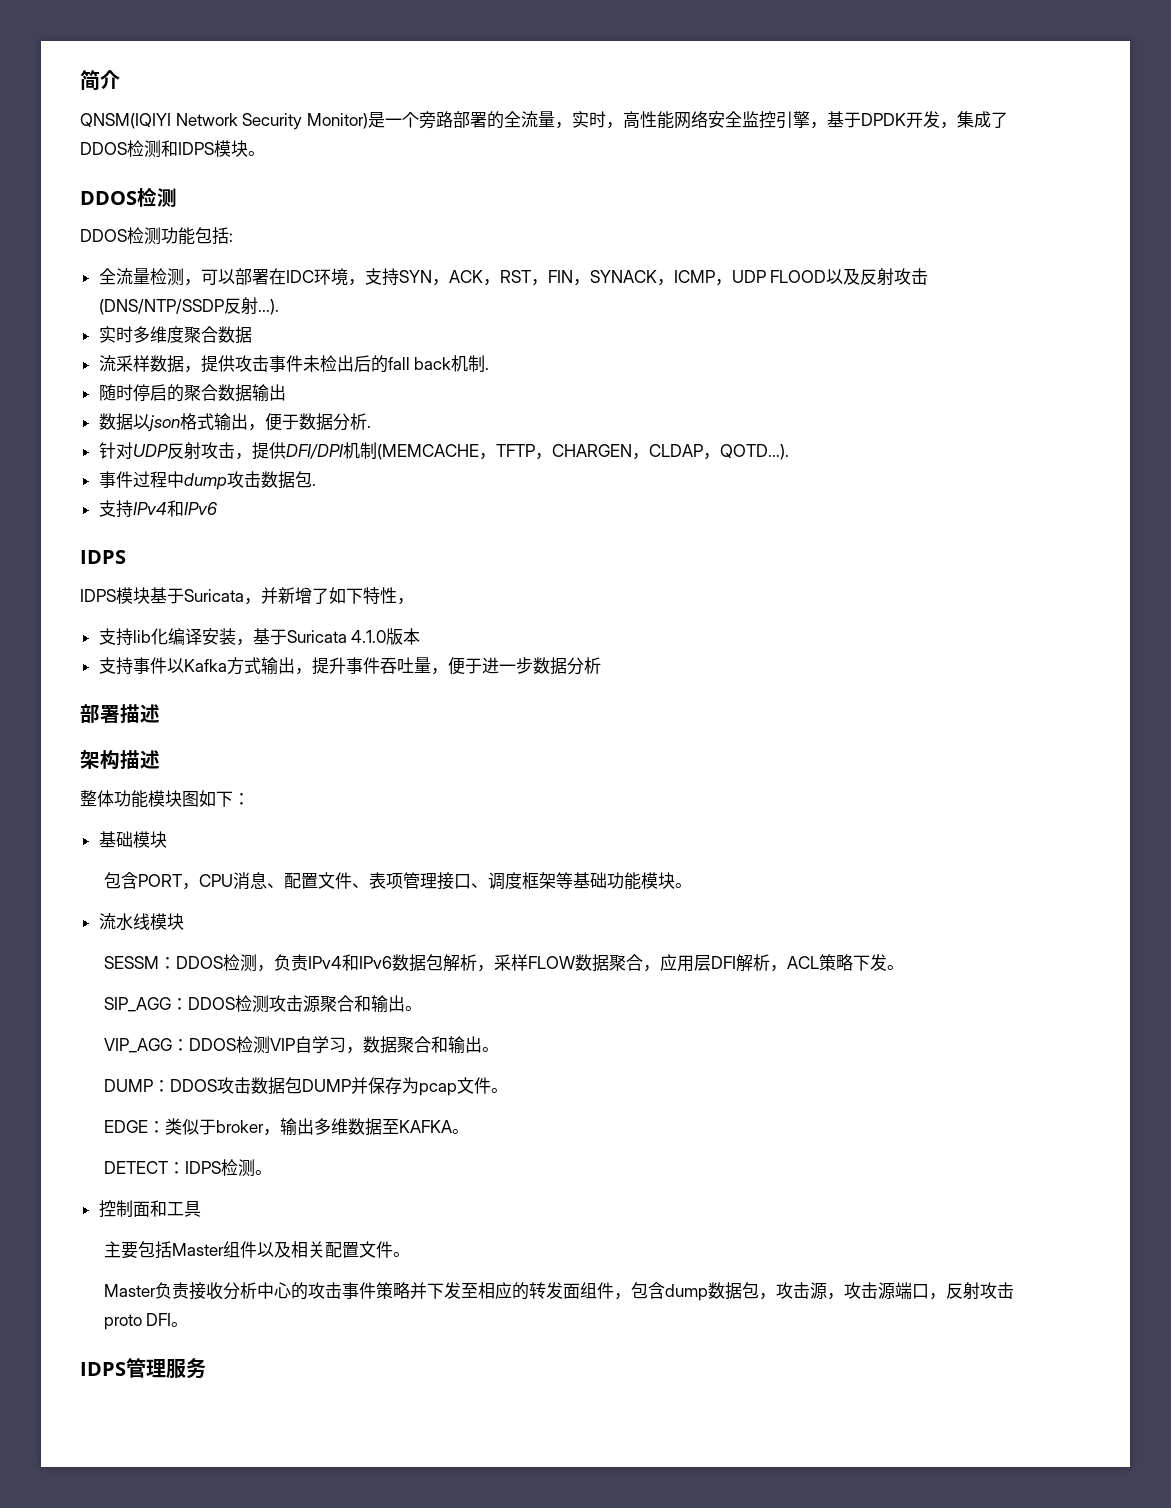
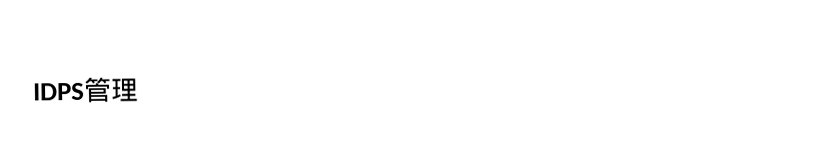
- 简介
- QNSM(IQIYI Network Security Monitor)是一个旁路部署的全流量，实时，高性能网络安全监控引擎，基于DPDK开发，集成了DDOS检测和IDPS模块。
- DDOS检测
- DDOS检测功能包括:
- 全流量检测，可以部署在IDC环境，支持SYN，ACK，RST，FIN，SYNACK，ICMP，UDP FLOOD以及反射攻击(DNS/NTP/SSDP反射...).
- 实时多维度聚合数据
- 流采样数据，提供攻击事件未检出后的fall back机制.
- 随时停启的聚合数据输出
- 数据以json格式输出，便于数据分析.
- 针对UDP反射攻击，提供DFI/DPI机制(MEMCACHE，TFTP，CHARGEN，CLDAP，QOTD...).
- 事件过程中dump攻击数据包.
- 支持IPv4和IPv6
- IDPS
- IDPS模块基于Suricata，并新增了如下特性，
- 支持lib化编译安装，基于Suricata 4.1.0版本
- 支持事件以Kafka方式输出，提升事件吞吐量，便于进一步数据分析
- 部署描述
- 架构描述
- 整体功能模块图如下：
- 基础模块
- 包含PORT，CPU消息、配置文件、表项管理接口、调度框架等基础功能模块。
- 流水线模块
- SESSM：DDOS检测，负责IPv4和IPv6数据包解析，采样FLOW数据聚合，应用层DFI解析，ACL策略下发。
- SIP_AGG：DDOS检测攻击源聚合和输出。
- VIP_AGG：DDOS检测VIP自学习，数据聚合和输出。
- DUMP：DDOS攻击数据包DUMP并保存为pcap文件。
- EDGE：类似于broker，输出多维数据至KAFKA。
- DETECT：IDPS检测。
- 控制面和工具
- 主要包括Master组件以及相关配置文件。
- Master负责接收分析中心的攻击事件策略并下发至相应的转发面组件，包含dump数据包，攻击源，攻击源端口，反射攻击proto DFI。
- IDPS管理服务
+ IDPS管理

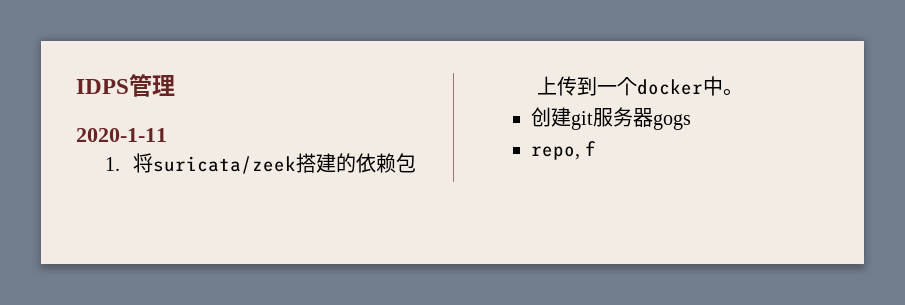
+ 2020-1-11
+ 1.将suricata/zeek搭建的依赖包上传到一个docker中。
+ 创建git服务器gogs
+ repo, f

